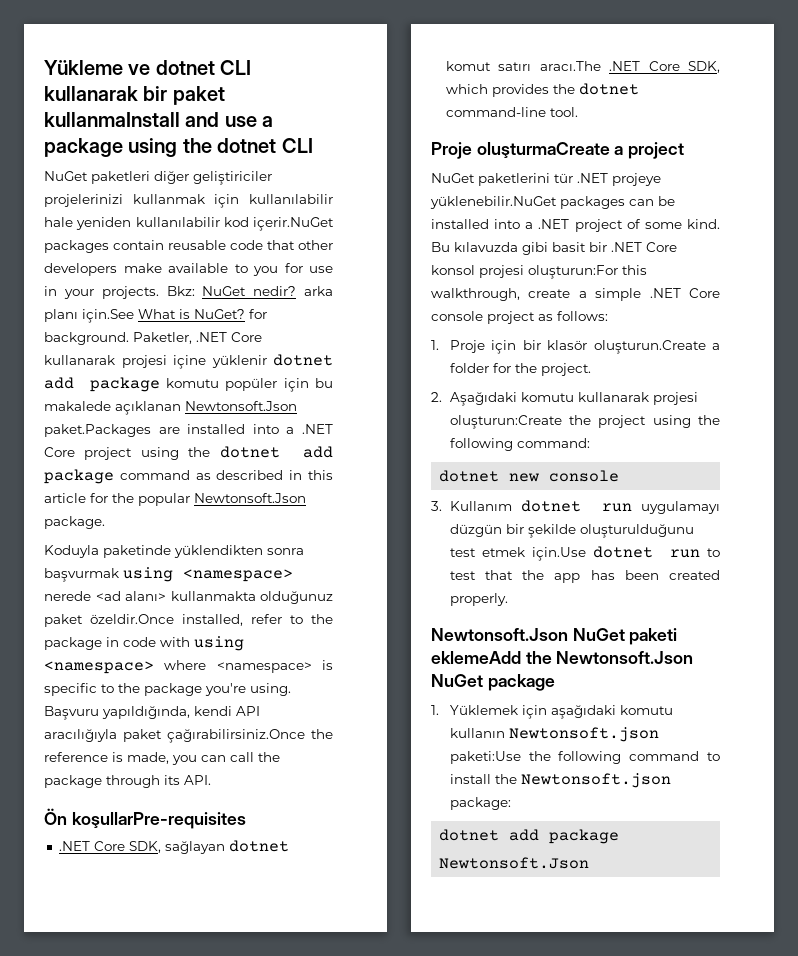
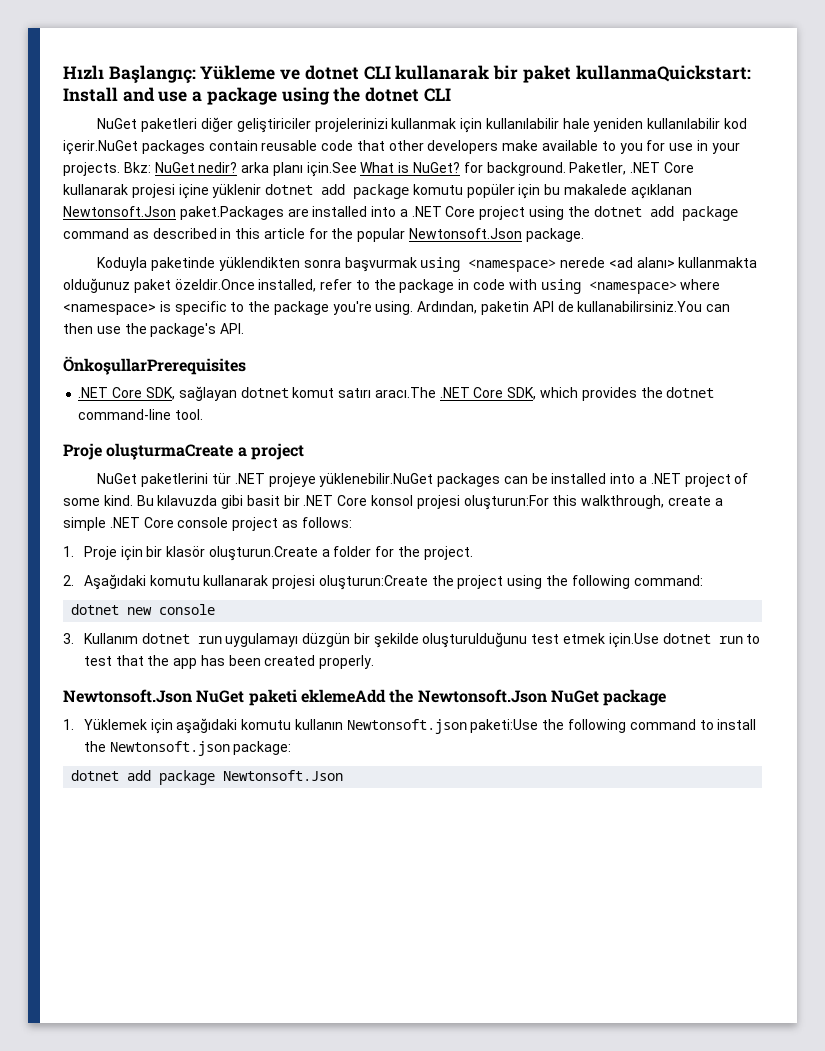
- Yükleme ve dotnet CLI kullanarak bir paket kullanmaInstall and use a package using the dotnet CLI
+ Hızlı Başlangıç: Yükleme ve dotnet CLI kullanarak bir paket kullanmaQuickstart: Install and use a package using the dotnet CLI
- Başvuru yapıldığında, kendi API aracılığıyla paket çağırabilirsiniz.Once the reference is made, you can call the package through its API.
+ Ardından, paketin API de kullanabilirsiniz.You can then use the package's API.
- Ön koşullarPre-requisites
+ ÖnkoşullarPrerequisites

